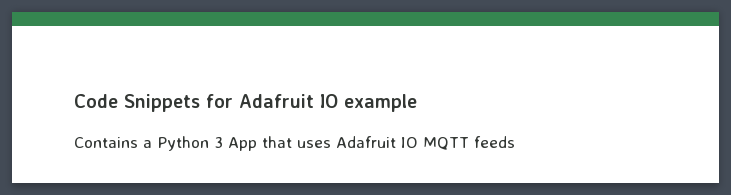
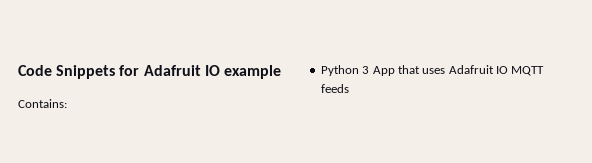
- Contains a Python 3 App that uses Adafruit IO MQTT feeds
+ Contains:
+ Python 3 App that uses Adafruit IO MQTT feeds

